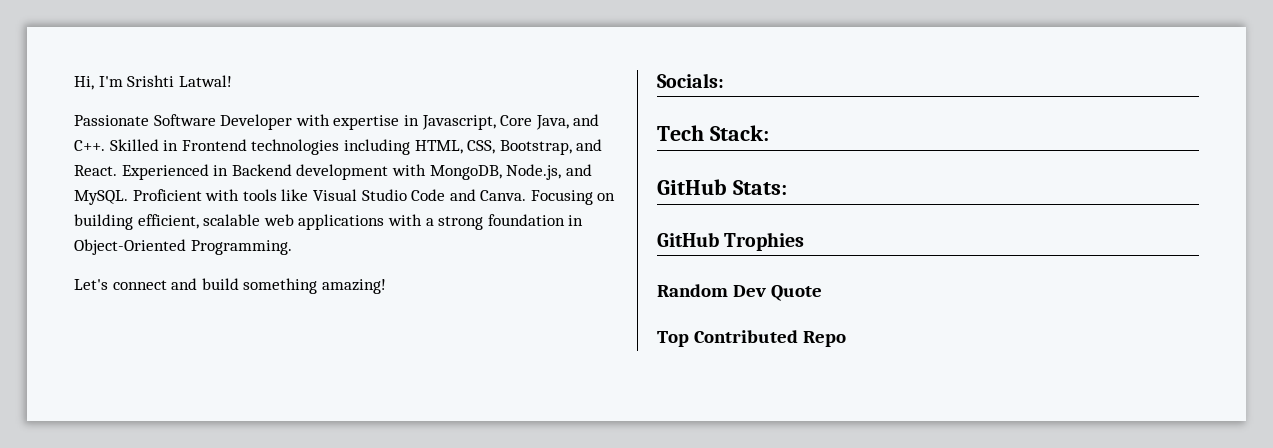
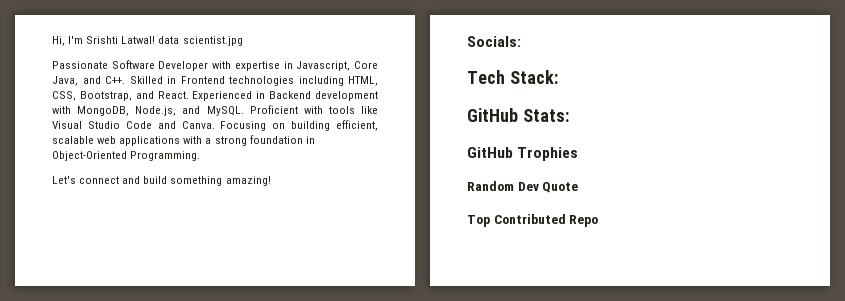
- Hi, I'm Srishti Latwal!
+ Hi, I'm Srishti Latwal! data scientist.jpg

